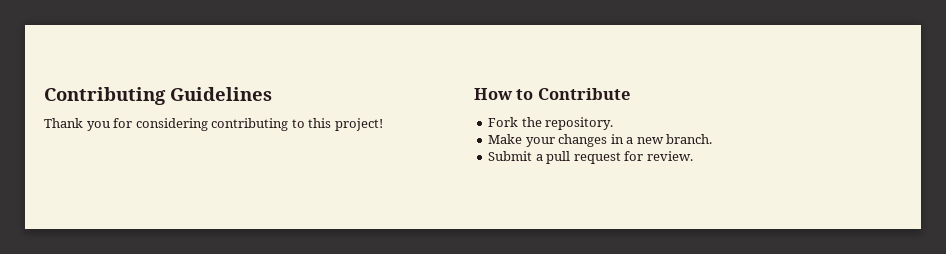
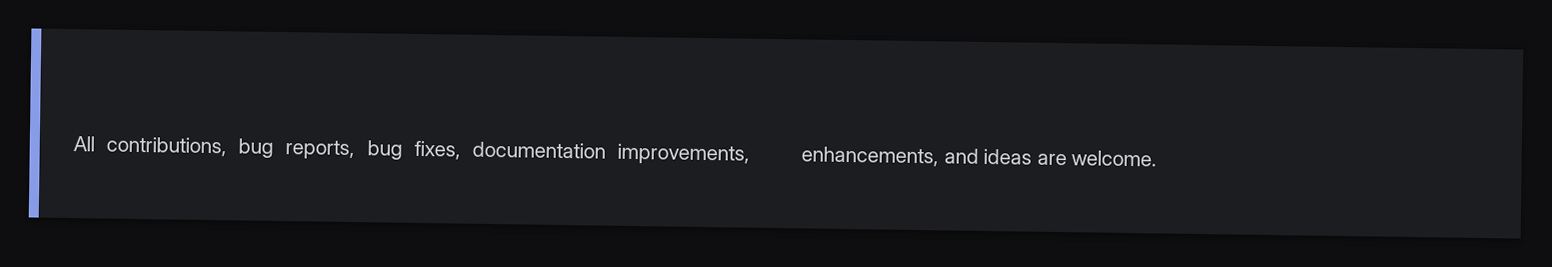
- Contributing Guidelines
- Thank you for considering contributing to this project!
- How to Contribute
- Fork the repository.
- Make your changes in a new branch.
- Submit a pull request for review.
+ All contributions, bug reports, bug fixes, documentation improvements, enhancements, and ideas are welcome.

